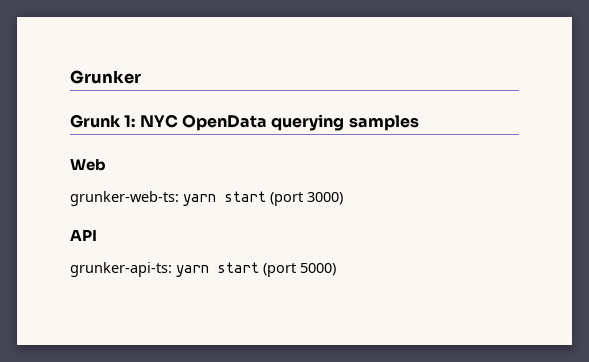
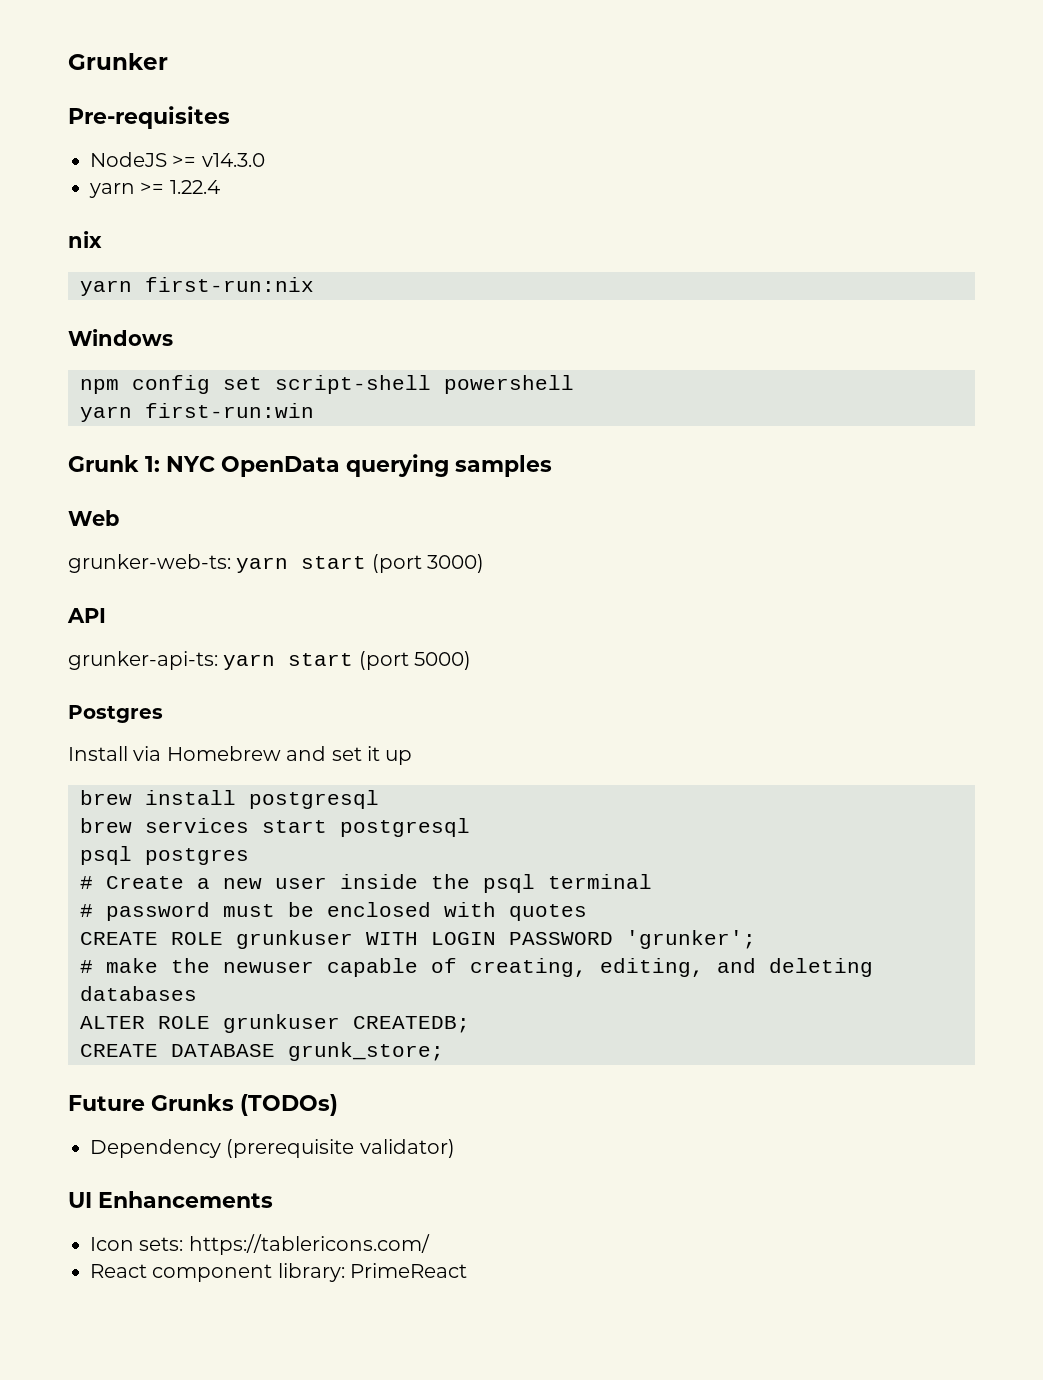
+ Pre-requisites
+ NodeJS >= v14.3.0
+ yarn >= 1.22.4
+ nix
+ yarn first-run:nix
+ Windows
+ npm config set script-shell powershell
+ yarn first-run:win
+ Postgres
+ Install via Homebrew and set it up
+ brew install postgresql
+ brew services start postgresql
+ psql postgres
+ # Create a new user inside the psql terminal
+ # password must be enclosed with quotes
+ CREATE ROLE grunkuser WITH LOGIN PASSWORD 'grunker';
+ # make the newuser capable of creating, editing, and deleting databases
+ ALTER ROLE grunkuser CREATEDB;
+ CREATE DATABASE grunk_store;
+ Future Grunks (TODOs)
+ Dependency (prerequisite validator)
+ UI Enhancements
+ Icon sets: https://tablericons.com/
+ React component library: PrimeReact

